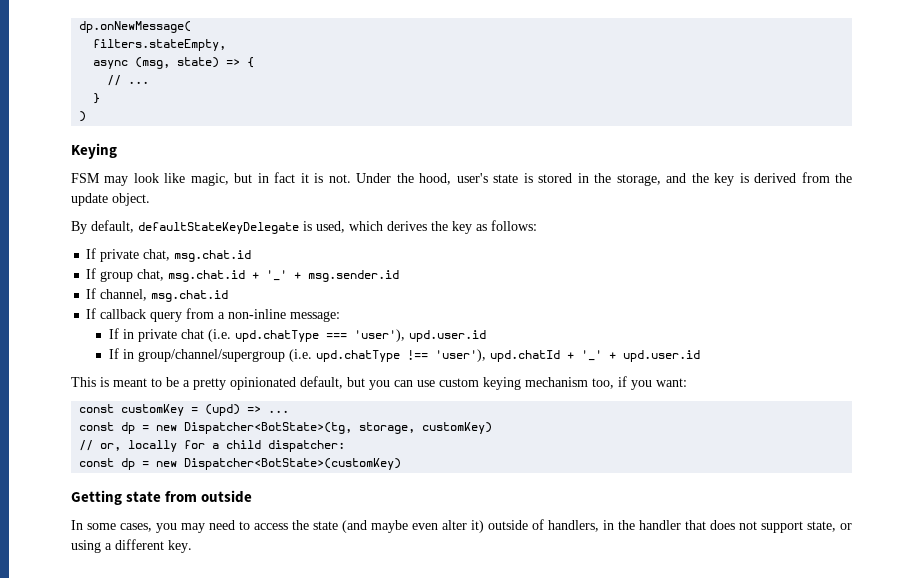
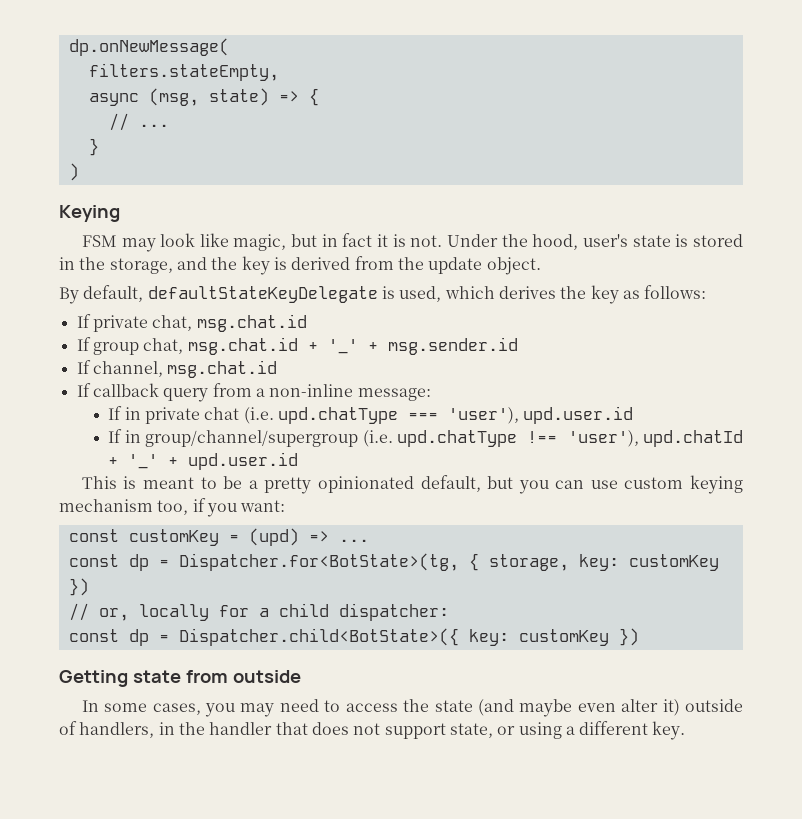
- const dp = new Dispatcher<BotState>(tg, storage, customKey)
+ const dp = Dispatcher.for<BotState>(tg, { storage, key: customKey })
- const dp = new Dispatcher<BotState>(customKey)
+ const dp = Dispatcher.child<BotState>({ key: customKey })

